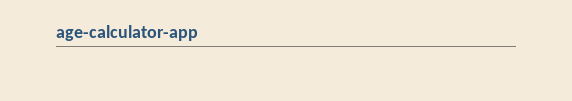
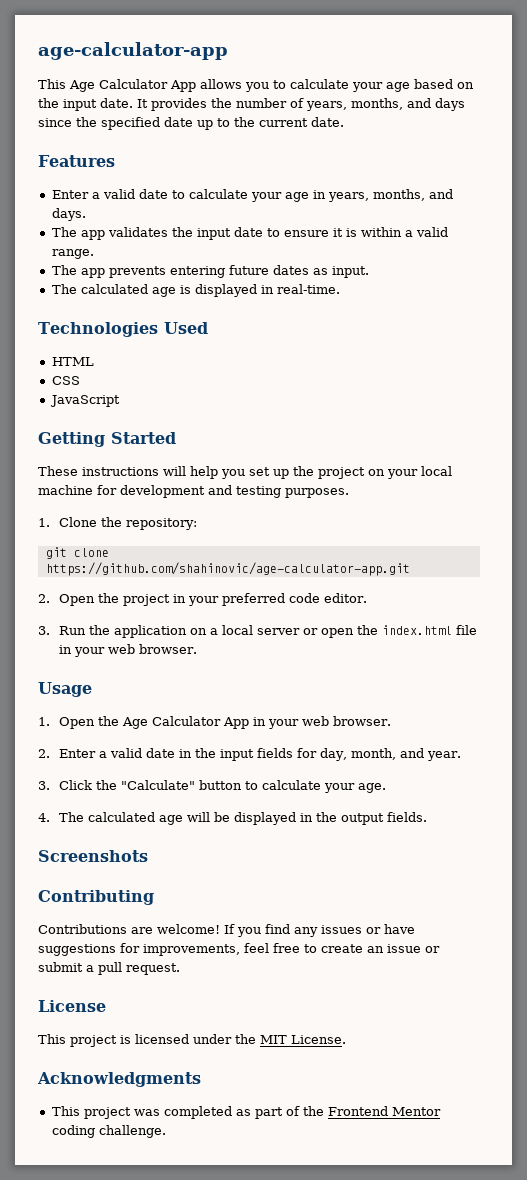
+ This Age Calculator App allows you to calculate your age based on the input date. It provides the number of years, months, and days since the specified date up to the current date.
+ Features
+ Enter a valid date to calculate your age in years, months, and days.
+ The app validates the input date to ensure it is within a valid range.
+ The app prevents entering future dates as input.
+ The calculated age is displayed in real-time.
+ Technologies Used
+ HTML
+ CSS
+ JavaScript
+ Getting Started
+ These instructions will help you set up the project on your local machine for development and testing purposes.
+ 1. Clone the repository:
+ git clone https://github.com/shahinovic/age-calculator-app.git
+ 2. Open the project in your preferred code editor.
+ 3. Run the application on a local server or open the index.html file in your web browser.
+ Usage
+ 1. Open the Age Calculator App in your web browser.
+ 2. Enter a valid date in the input fields for day, month, and year.
+ 3. Click the "Calculate" button to calculate your age.
+ 4. The calculated age will be displayed in the output fields.
+ Screenshots
+ Contributing
+ Contributions are welcome! If you find any issues or have suggestions for improvements, feel free to create an issue or submit a pull request.
+ License
+ This project is licensed under the MIT License.
+ Acknowledgments
+ This project was completed as part of the Frontend Mentor coding challenge.

